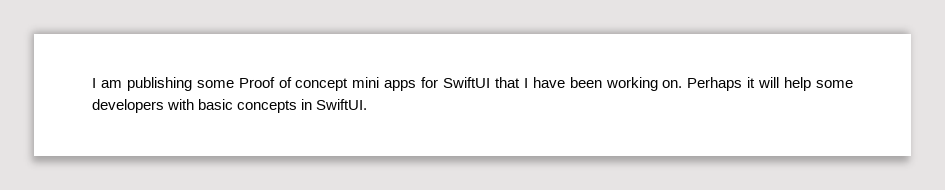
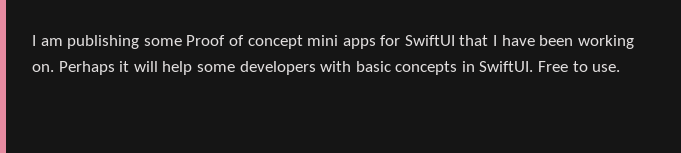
+ Free to use.

